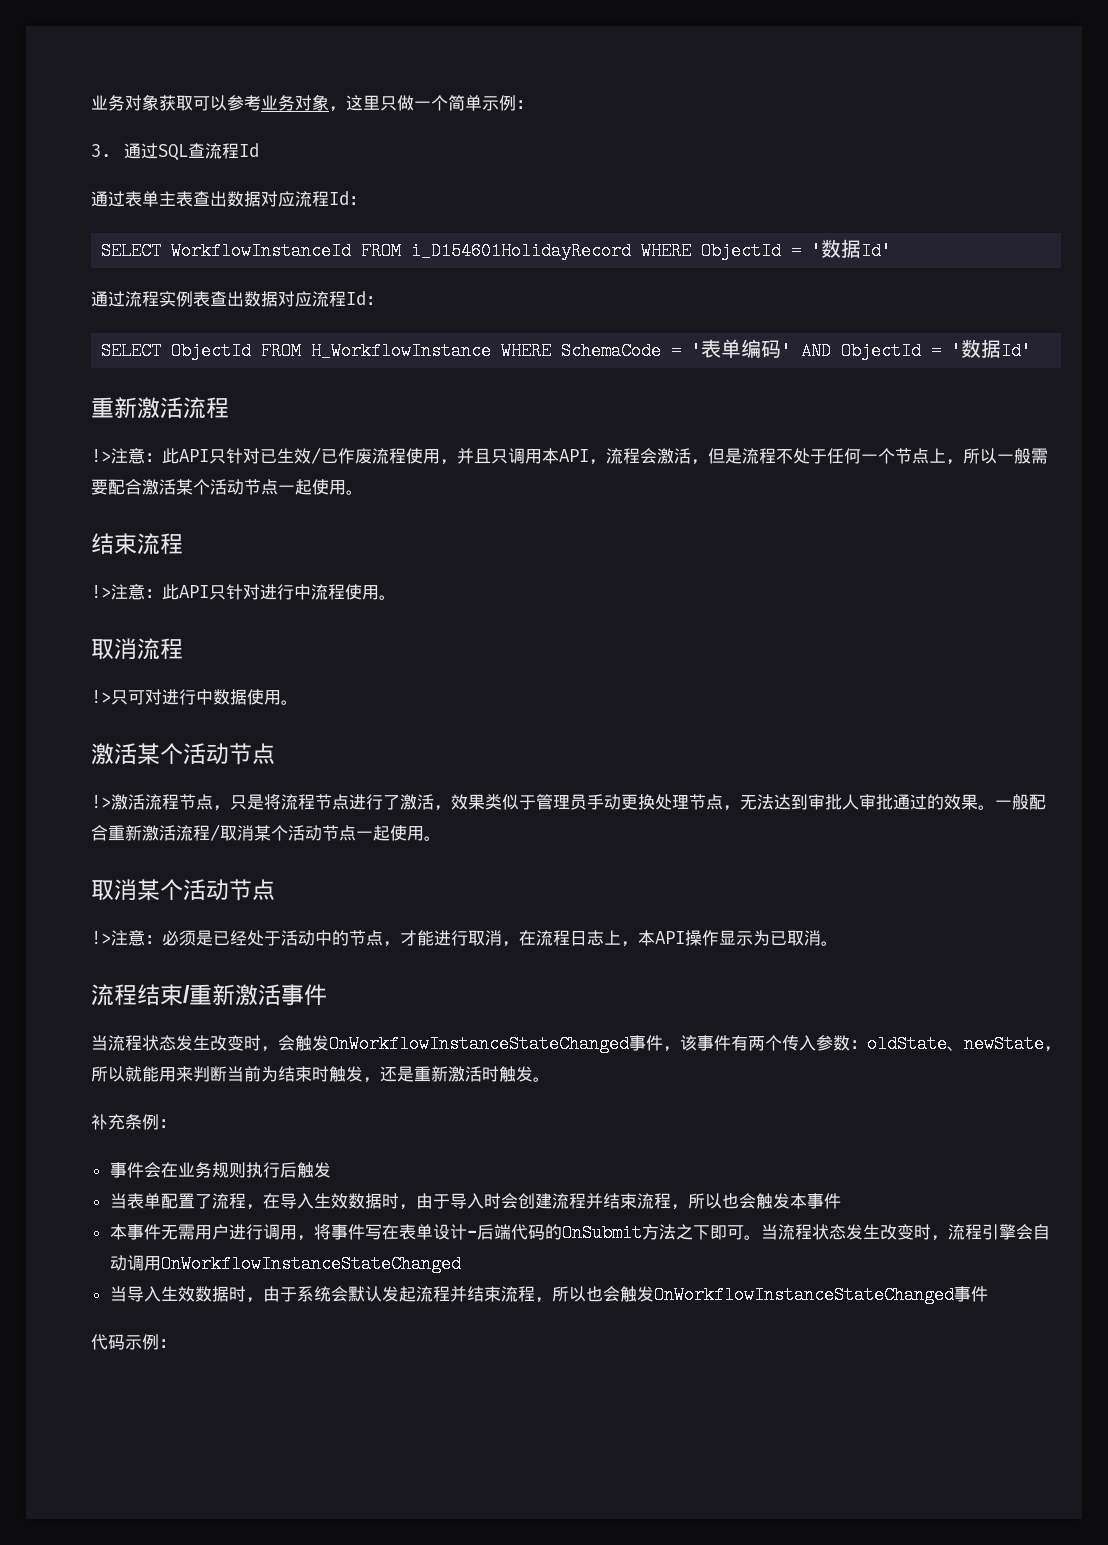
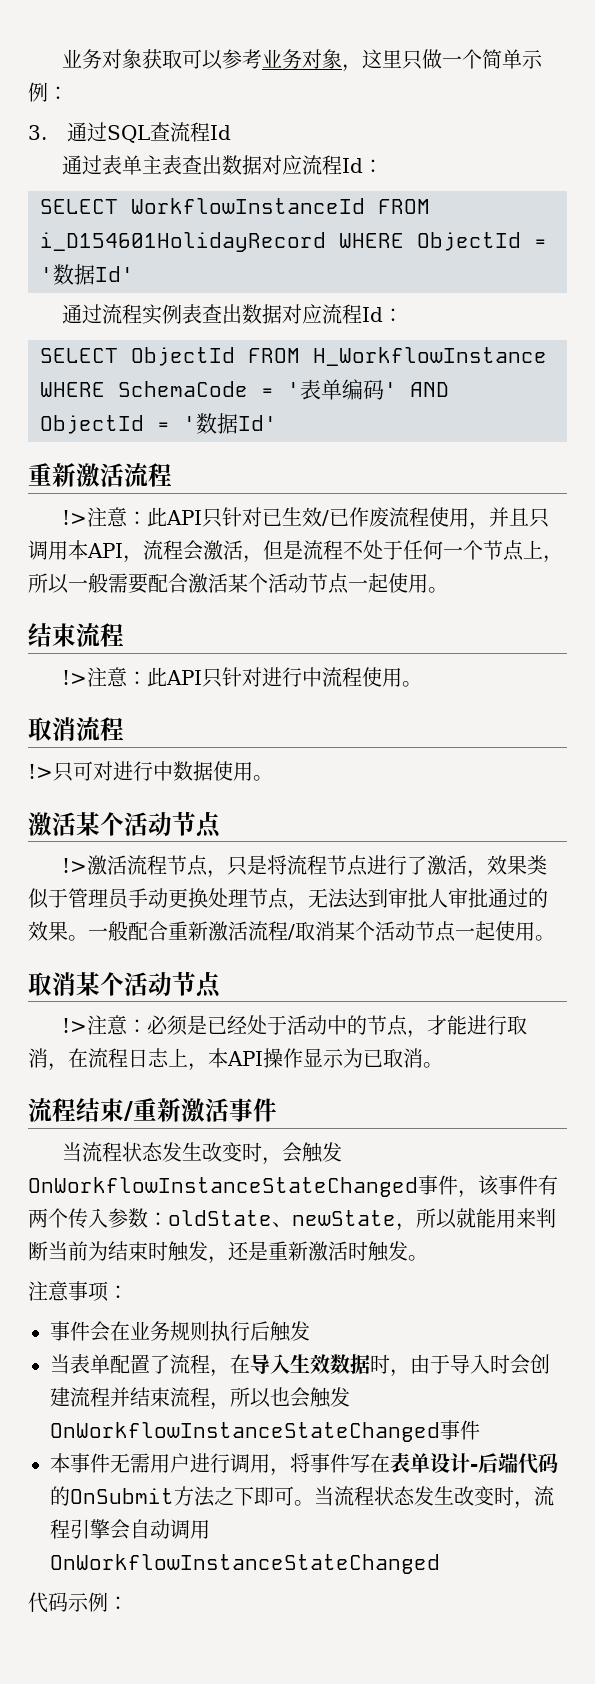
- 补充条例：
+ 注意事项：
- 当表单配置了流程，在导入生效数据时，由于导入时会创建流程并结束流程，所以也会触发本事件
+ 当表单配置了流程，在导入生效数据时，由于导入时会创建流程并结束流程，所以也会触发OnWorkflowInstanceStateChanged事件
- 当导入生效数据时，由于系统会默认发起流程并结束流程，所以也会触发OnWorkflowInstanceStateChanged事件

